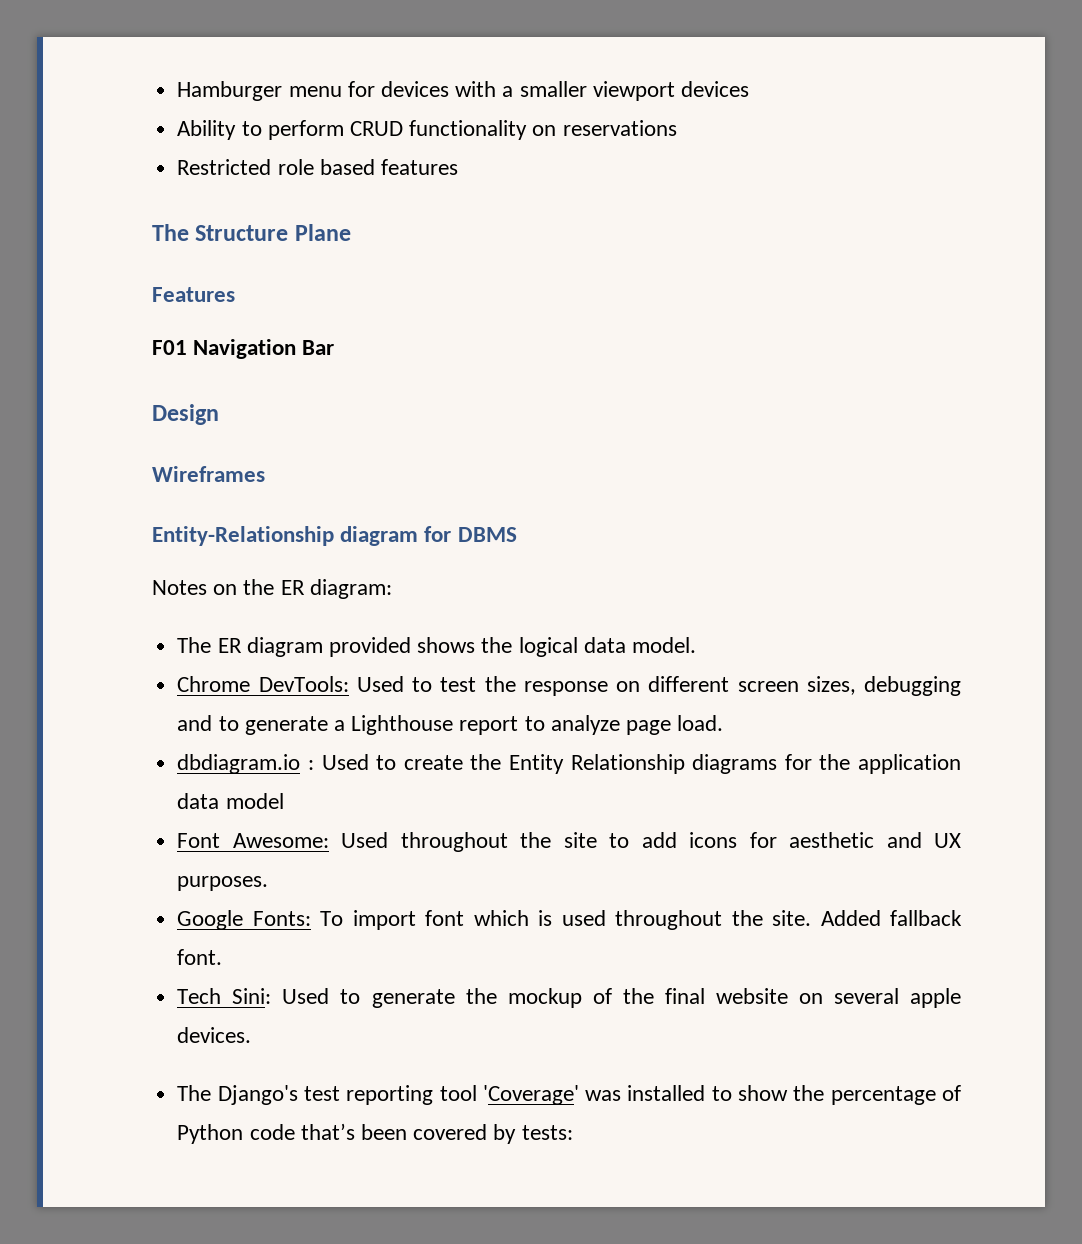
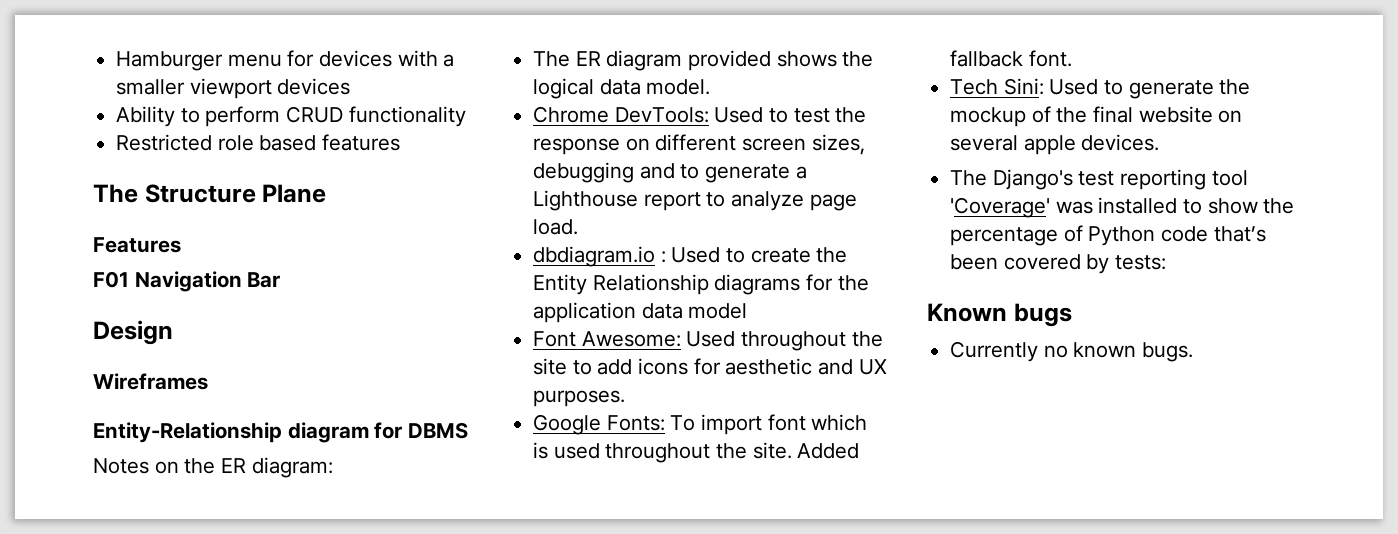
- Ability to perform CRUD functionality on reservations
+ Ability to perform CRUD functionality
+ Known bugs
+ Currently no known bugs.

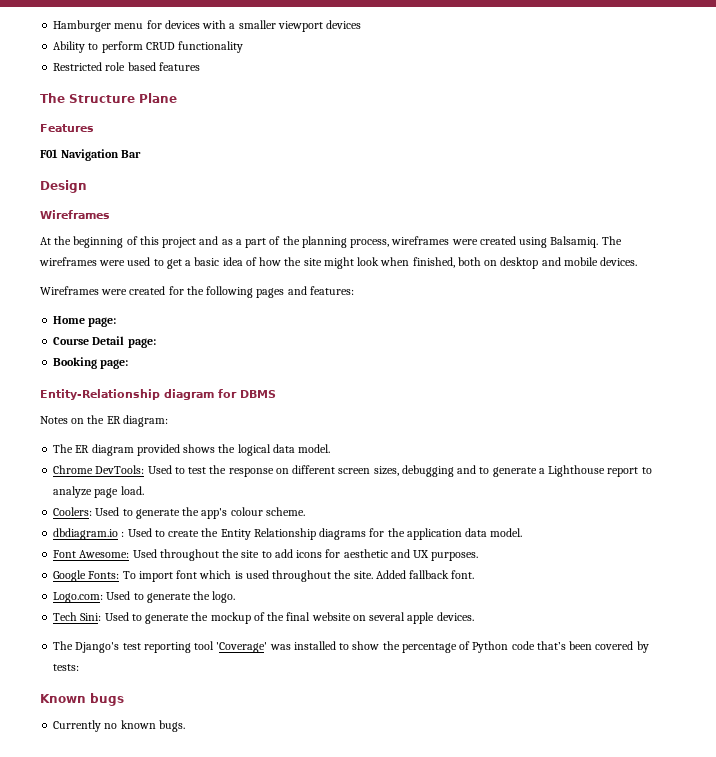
+ At the beginning of this project and as a part of the planning process, wireframes were created using Balsamiq. The wireframes were used to get a basic idea of how the site might look when finished, both on desktop and mobile devices.
+ Wireframes were created for the following pages and features:
+ Home page:
+ Course Detail page:
+ Booking page:
+ Coolers: Used to generate the app's colour scheme.
- dbdiagram.io : Used to create the Entity Relationship diagrams for the application data model
+ dbdiagram.io : Used to create the Entity Relationship diagrams for the application data model.
+ Logo.com: Used to generate the logo.

